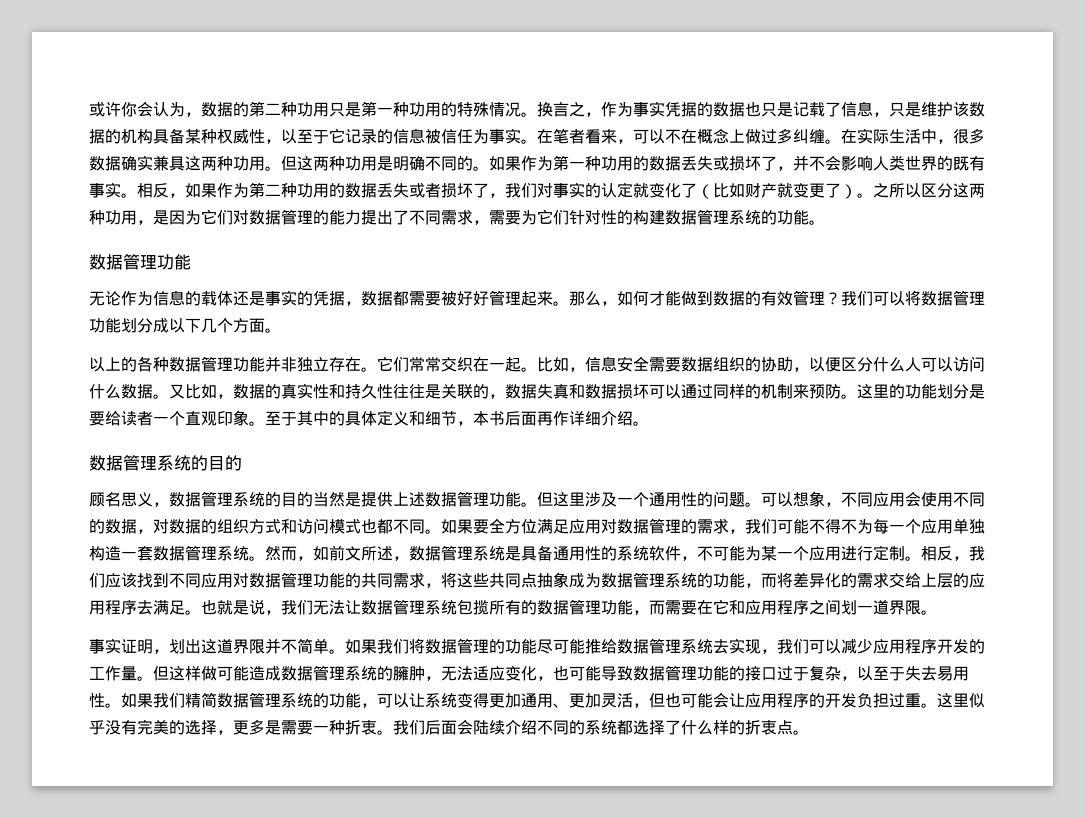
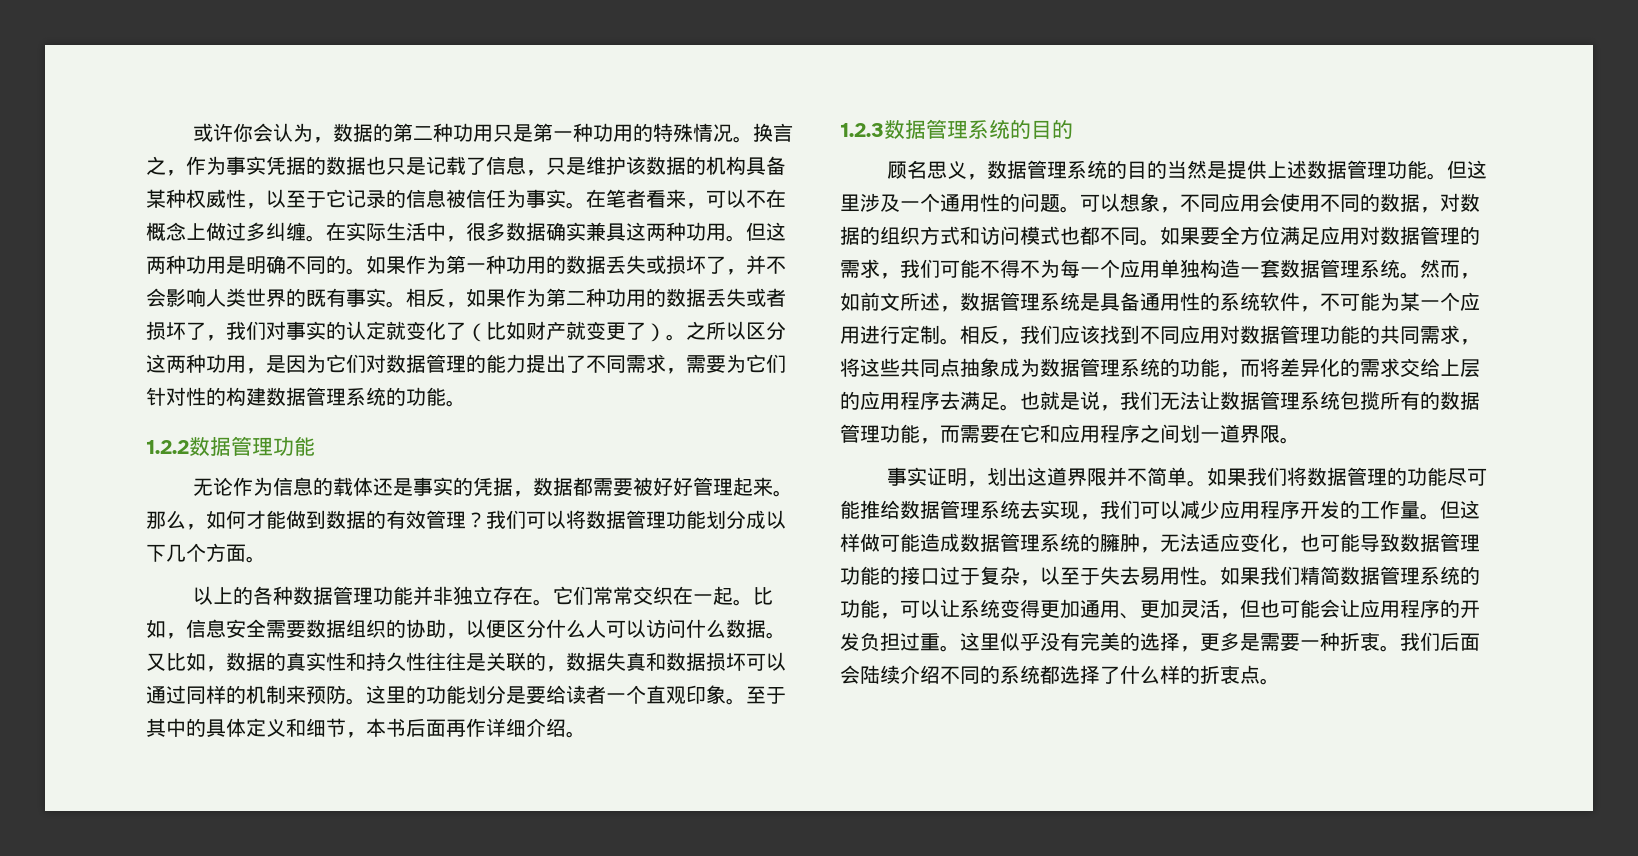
  之所以区分这两种功用，是因为它们对数据管理的能力提出了不同需求，需要为它们针对性的构建数据管理系统的功能。
- 数据管理功能
+ 1.2.2数据管理功能
  至于其中的具体定义和细节，本书后面再作详细介绍。
- 数据管理系统的目的
+ 1.2.3数据管理系统的目的

